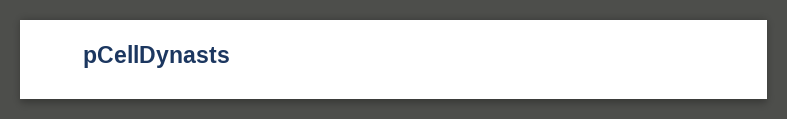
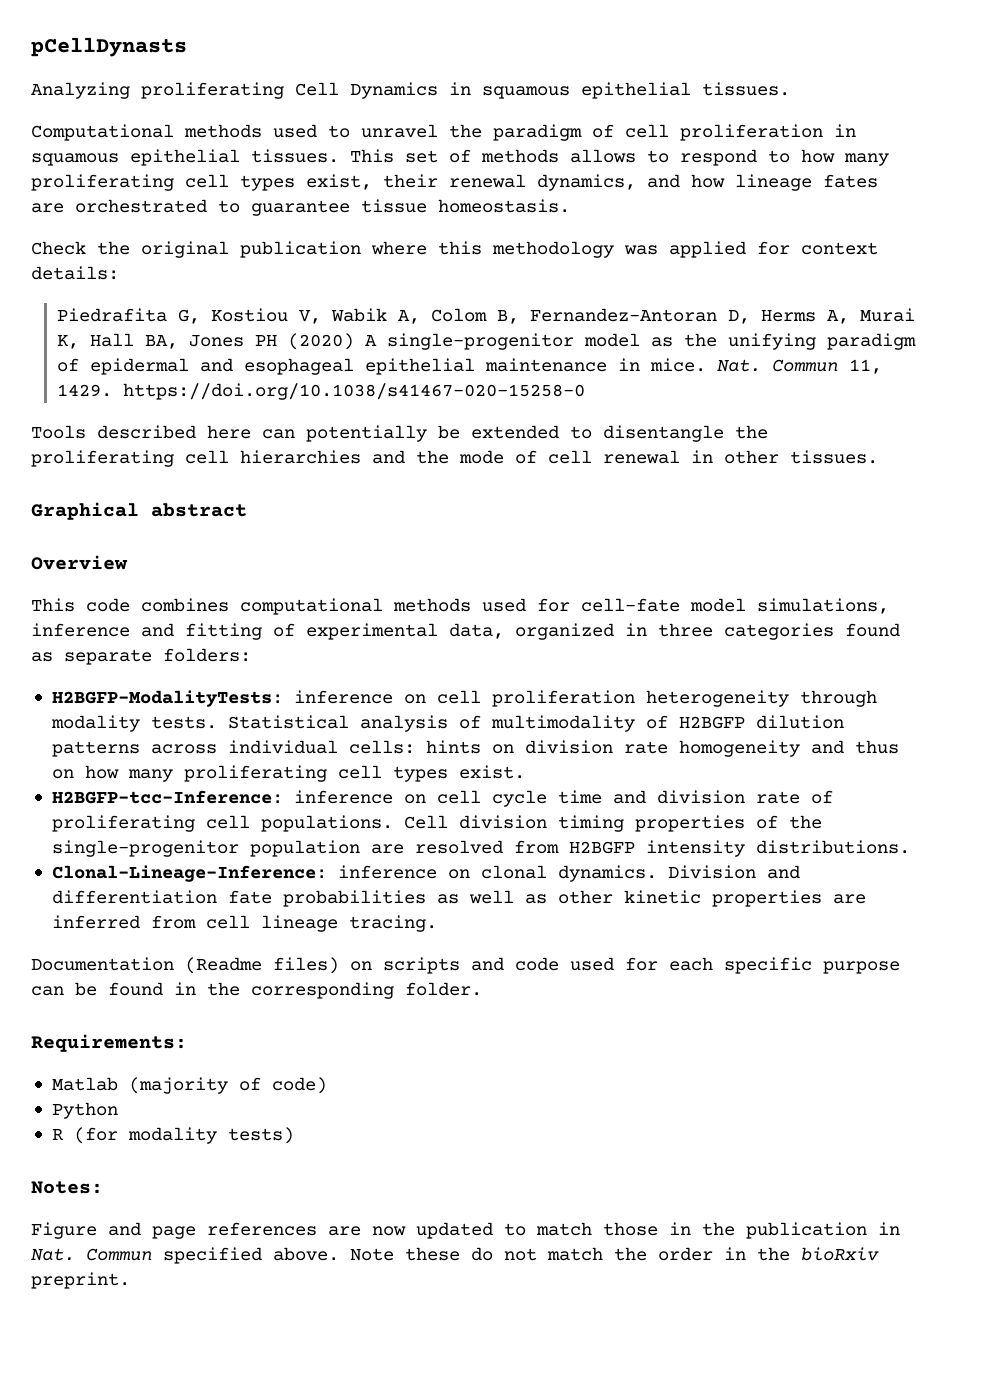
+ Analyzing proliferating Cell Dynamics in squamous epithelial tissues.
+ Computational methods used to unravel the paradigm of cell proliferation in squamous epithelial tissues. This set of methods allows to respond to how many proliferating cell types exist, their renewal dynamics, and how lineage fates are orchestrated to guarantee tissue homeostasis.
+ Check the original publication where this methodology was applied for context details:
+ Piedrafita G, Kostiou V, Wabik A, Colom B, Fernandez-Antoran D, Herms A, Murai K, Hall BA, Jones PH (2020) A single-progenitor model as the unifying paradigm of epidermal and esophageal epithelial maintenance in mice. Nat. Commun 11, 1429. https://doi.org/10.1038/s41467-020-15258-0
+ Tools described here can potentially be extended to disentangle the proliferating cell hierarchies and the mode of cell renewal in other tissues.
+ Graphical abstract
+ Overview
+ This code combines computational methods used for cell-fate model simulations, inference and fitting of experimental data, organized in three categories found as separate folders:
+ H2BGFP-ModalityTests: inference on cell proliferation heterogeneity through modality tests. Statistical analysis of multimodality of H2BGFP dilution patterns across individual cells: hints on division rate homogeneity and thus on how many proliferating cell types exist.
+ H2BGFP-tcc-Inference: inference on cell cycle time and division rate of proliferating cell populations. Cell division timing properties of the single-progenitor population are resolved from H2BGFP intensity distributions.
+ Clonal-Lineage-Inference: inference on clonal dynamics. Division and differentiation fate probabilities as well as other kinetic properties are inferred from cell lineage tracing.
+ Documentation (Readme files) on scripts and code used for each specific purpose can be found in the corresponding folder.
+ Requirements:
+ Matlab (majority of code)
+ Python
+ R (for modality tests)
+ Notes:
+ Figure and page references are now updated to match those in the publication in Nat. Commun specified above. Note these do not match the order in the bioRxiv preprint.

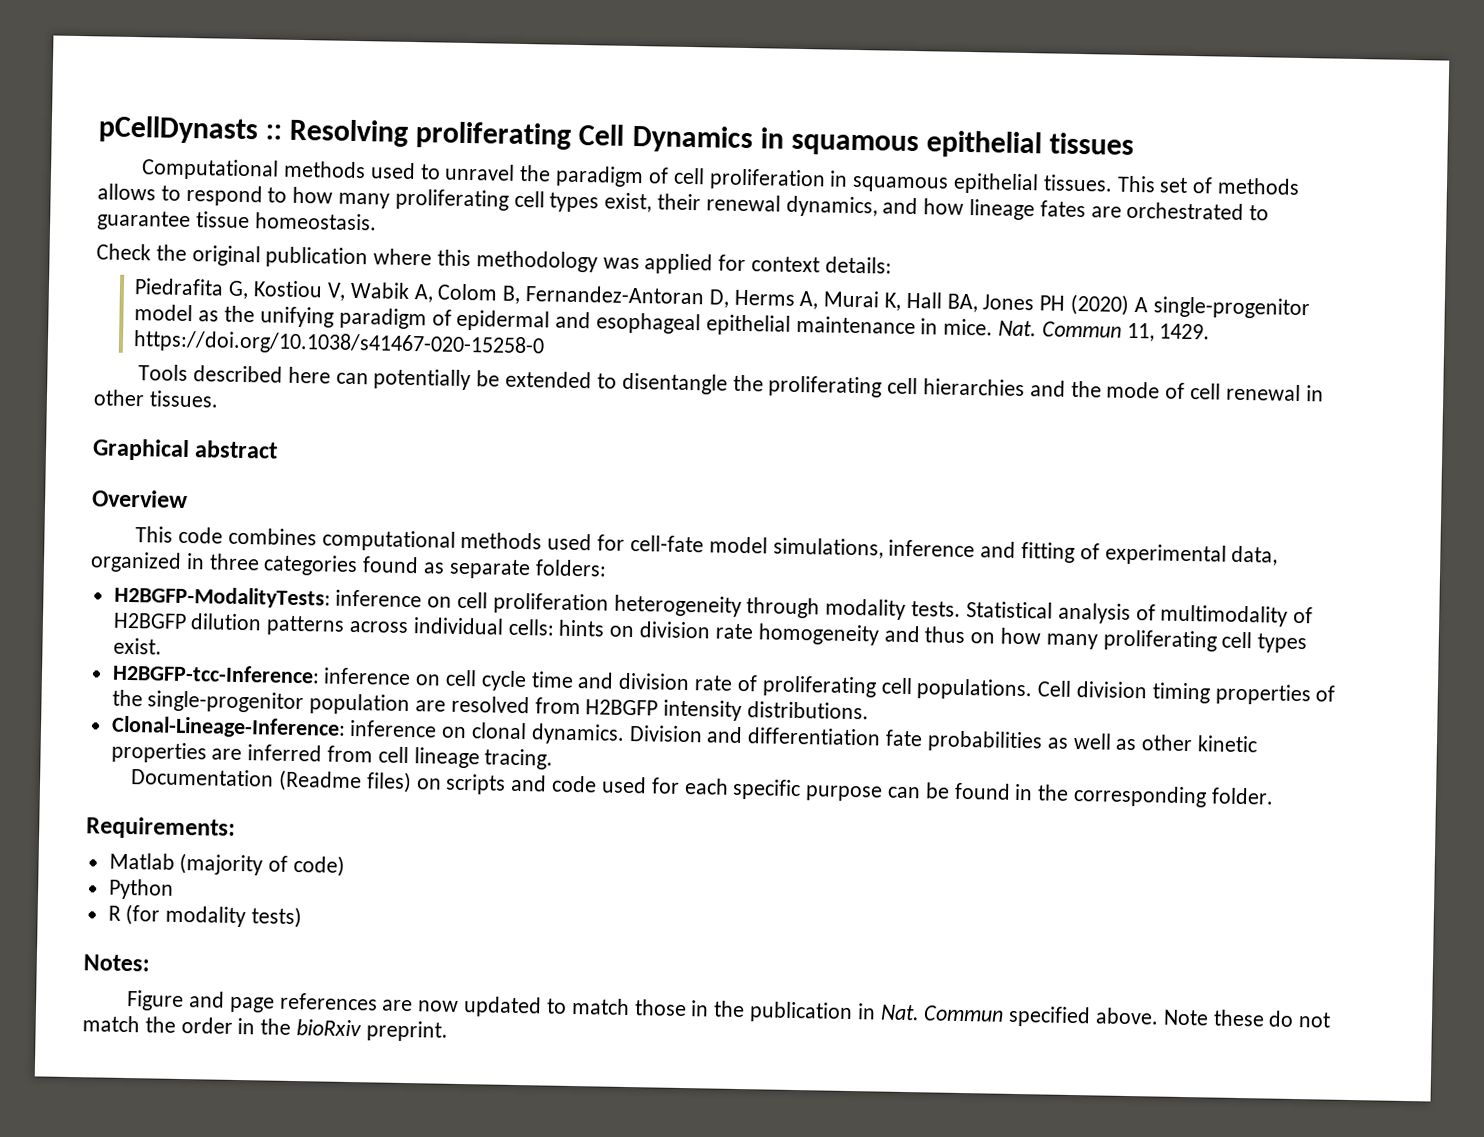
- pCellDynasts
- Analyzing proliferating Cell Dynamics in squamous epithelial tissues.
+ pCellDynasts :: Resolving proliferating Cell Dynamics in squamous epithelial tissues

